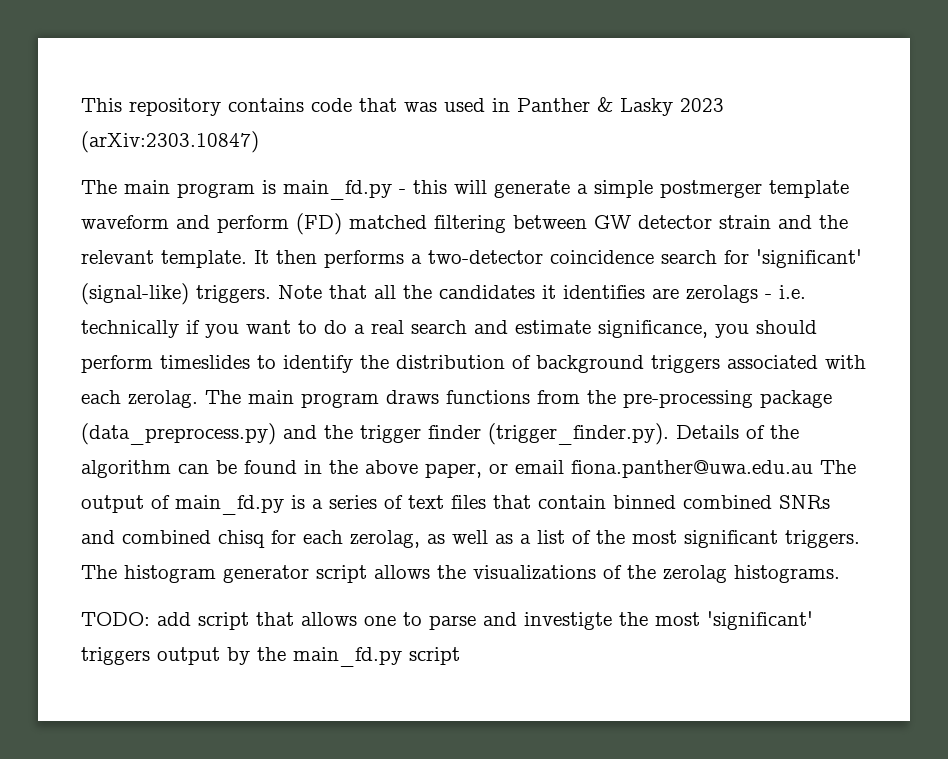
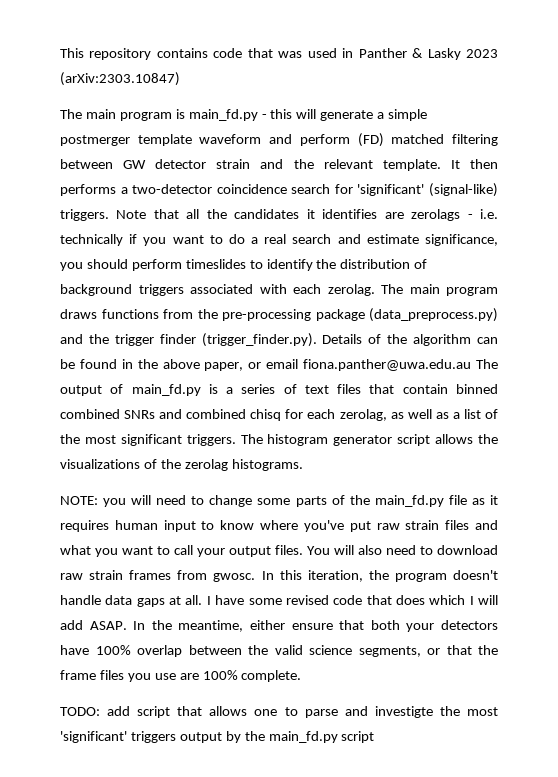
+ NOTE: you will need to change some parts of the main_fd.py file as it requires human input to know where you've put raw strain files and what you want to call your output files. You will also need to download raw strain frames from gwosc. In this iteration, the program doesn't handle data gaps at all. I have some revised code that does which I will add ASAP. In the meantime, either ensure that both your detectors have 100% overlap between the valid science segments, or that the frame files you use are 100% complete.

